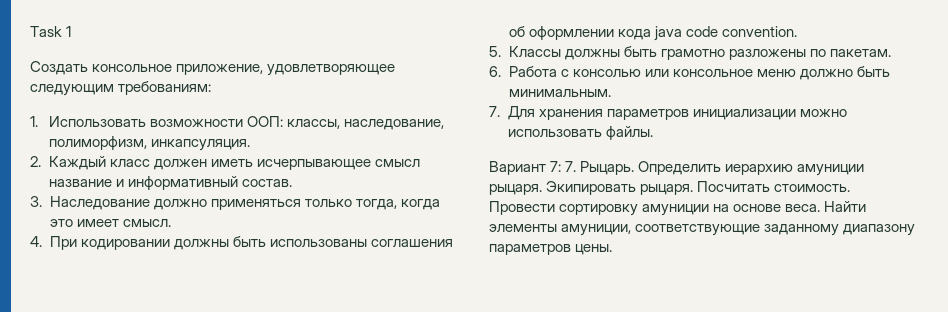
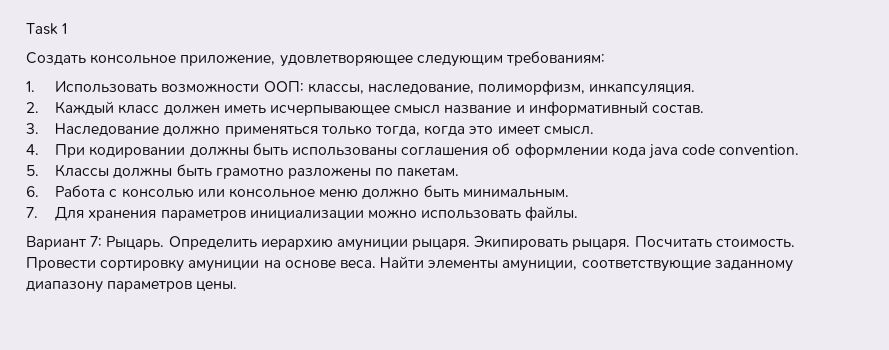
- Вариант 7: 7. Рыцарь.
+ Вариант 7: Рыцарь.

